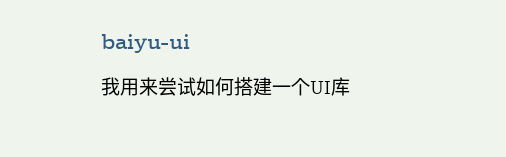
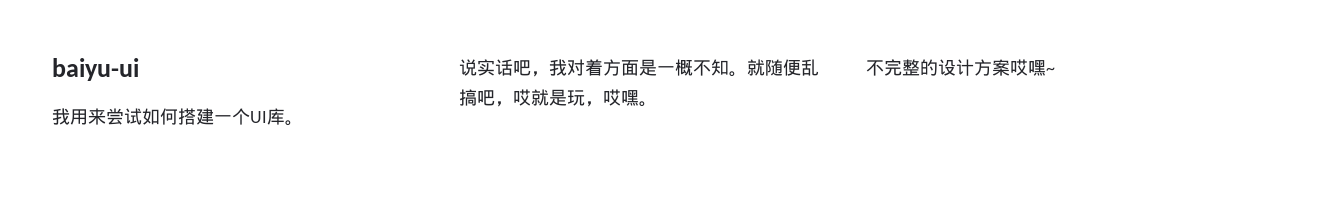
- 我用来尝试如何搭建一个UI库
+ 我用来尝试如何搭建一个UI库。
+ 说实话吧，我对着方面是一概不知。就随便乱搞吧，哎就是玩，哎嘿。
+ 不完整的设计方案哎嘿~

